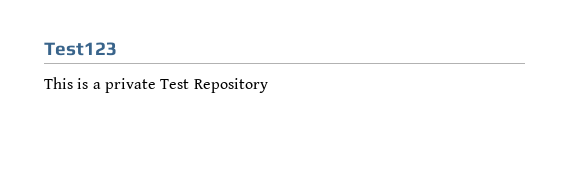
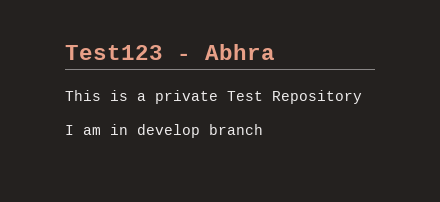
- Test123
+ Test123 - Abhra
+ I am in develop branch

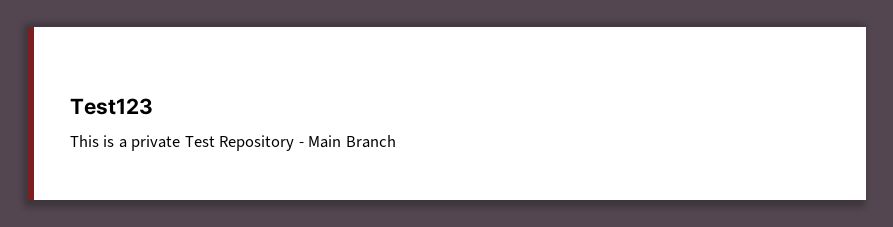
- Test123 - Abhra
+ Test123
- This is a private Test Repository
- I am in develop branch
+ This is a private Test Repository - Main Branch

